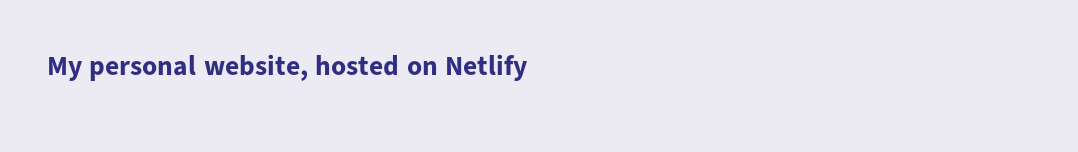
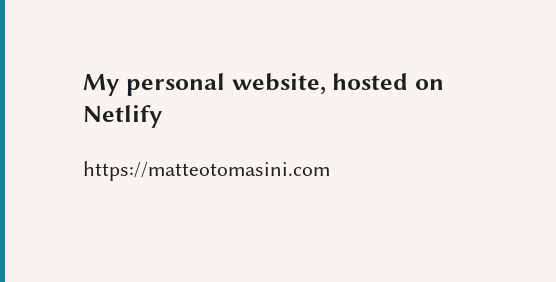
+ https://matteotomasini.com

